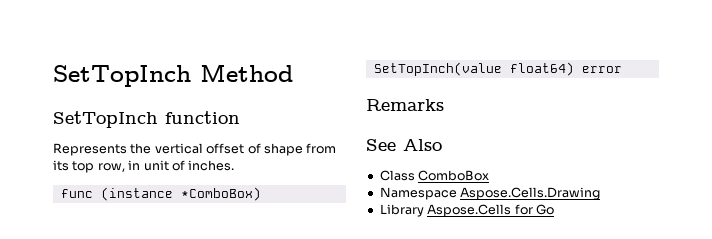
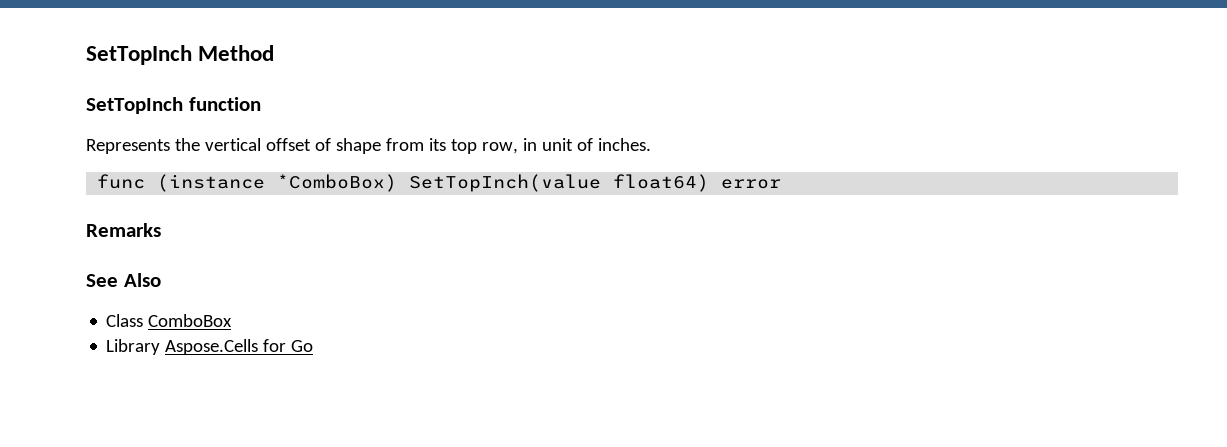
- Namespace Aspose.Cells.Drawing

